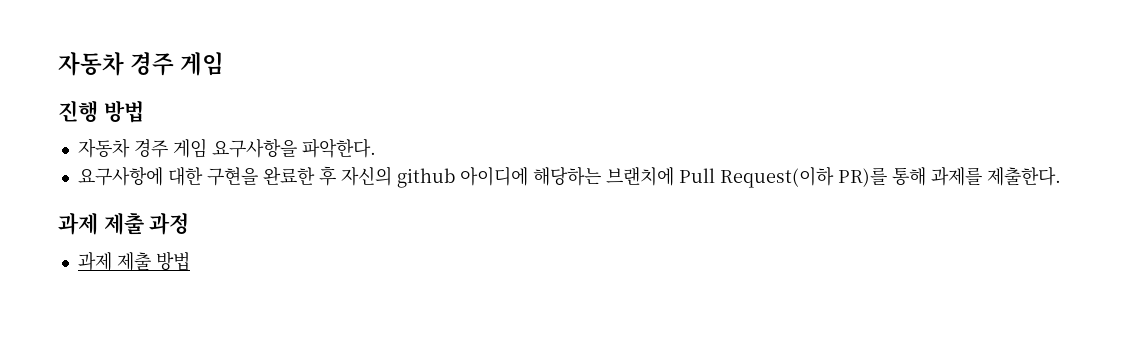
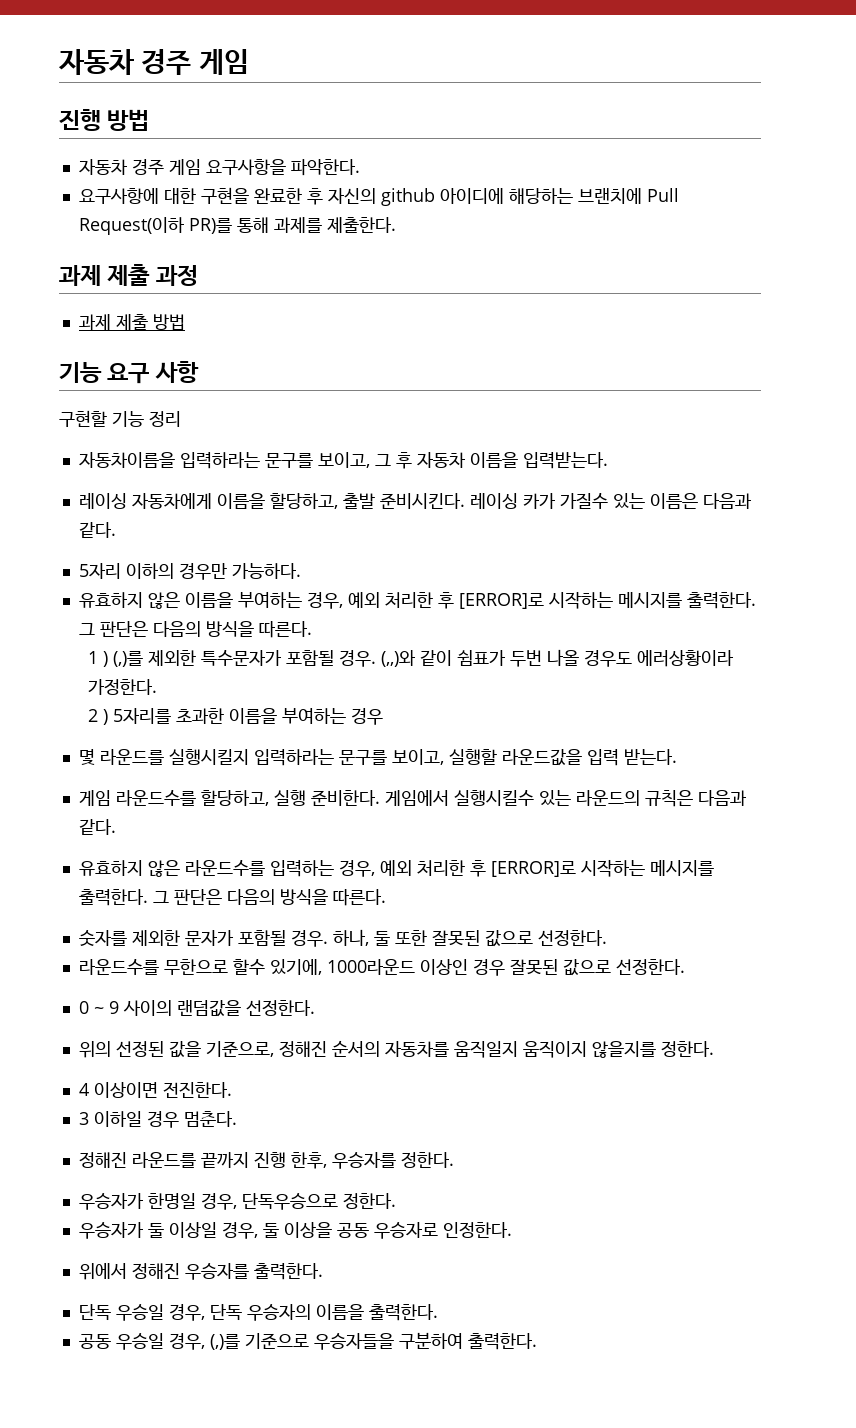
+ 기능 요구 사항
+ 구현할 기능 정리
+ 자동차이름을 입력하라는 문구를 보이고, 그 후 자동차 이름을 입력받는다.
+ 레이싱 자동차에게 이름을 할당하고, 출발 준비시킨다. 레이싱 카가 가질수 있는 이름은 다음과 같다.
+ 5자리 이하의 경우만 가능하다.
+ 유효하지 않은 이름을 부여하는 경우, 예외 처리한 후 [ERROR]로 시작하는 메시지를 출력한다. 그 판단은 다음의 방식을 따른다.
+ 1 ) (,)를 제외한 특수문자가 포함될 경우. (,,)와 같이 쉼표가 두번 나올 경우도 에러상황이라 가정한다.
+ 2 ) 5자리를 초과한 이름을 부여하는 경우
+ 몇 라운드를 실행시킬지 입력하라는 문구를 보이고, 실행할 라운드값을 입력 받는다.
+ 게임 라운드수를 할당하고, 실행 준비한다. 게임에서 실행시킬수 있는 라운드의 규칙은 다음과 같다.
+ 유효하지 않은 라운드수를 입력하는 경우, 예외 처리한 후 [ERROR]로 시작하는 메시지를 출력한다. 그 판단은 다음의 방식을 따른다.
+ 숫자를 제외한 문자가 포함될 경우. 하나, 둘 또한 잘못된 값으로 선정한다.
+ 라운드수를 무한으로 할수 있기에, 1000라운드 이상인 경우 잘못된 값으로 선정한다.
+ 0 ~ 9 사이의 랜덤값을 선정한다.
+ 위의 선정된 값을 기준으로, 정해진 순서의 자동차를 움직일지 움직이지 않을지를 정한다.
+ 4 이상이면 전진한다.
+ 3 이하일 경우 멈춘다.
+ 정해진 라운드를 끝까지 진행 한후, 우승자를 정한다.
+ 우승자가 한명일 경우, 단독우승으로 정한다.
+ 우승자가 둘 이상일 경우, 둘 이상을 공동 우승자로 인정한다.
+ 위에서 정해진 우승자를 출력한다.
+ 단독 우승일 경우, 단독 우승자의 이름을 출력한다.
+ 공동 우승일 경우, (,)를 기준으로 우승자들을 구분하여 출력한다.

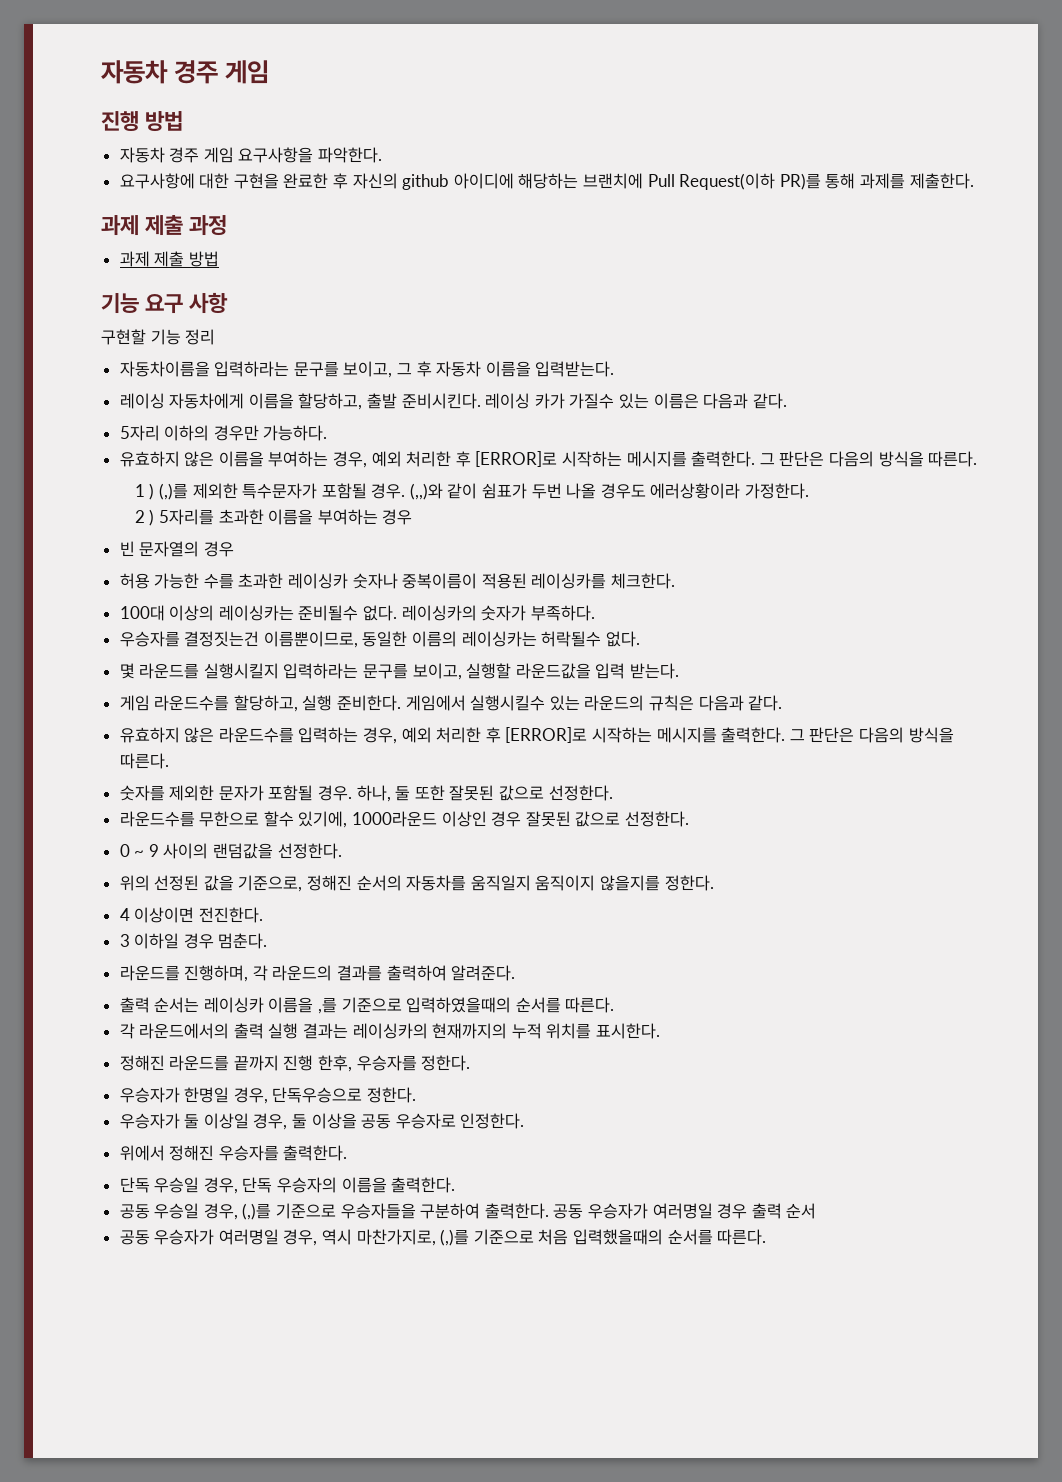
+ 빈 문자열의 경우
+ 허용 가능한 수를 초과한 레이싱카 숫자나 중복이름이 적용된 레이싱카를 체크한다.
+ 100대 이상의 레이싱카는 준비될수 없다. 레이싱카의 숫자가 부족하다.
+ 우승자를 결정짓는건 이름뿐이므로, 동일한 이름의 레이싱카는 허락될수 없다.
+ 라운드를 진행하며, 각 라운드의 결과를 출력하여 알려준다.
+ 출력 순서는 레이싱카 이름을 ,를 기준으로 입력하였을때의 순서를 따른다.
+ 각 라운드에서의 출력 실행 결과는 레이싱카의 현재까지의 누적 위치를 표시한다.
+ 공동 우승자가 여러명일 경우 출력 순서
+ 공동 우승자가 여러명일 경우, 역시 마찬가지로, (,)를 기준으로 처음 입력했을때의 순서를 따른다.

